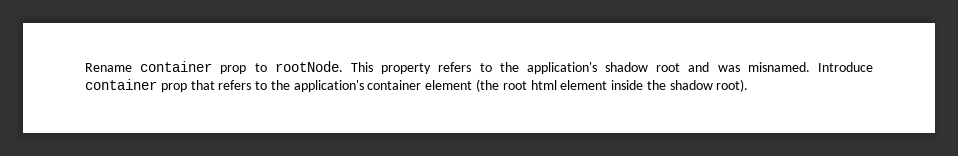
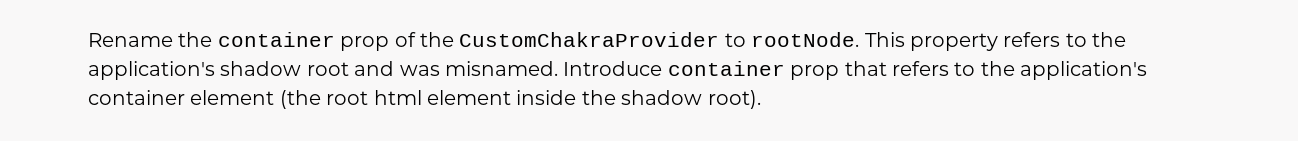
- Rename container prop to rootNode.
+ Rename the container prop of the CustomChakraProvider to rootNode.

